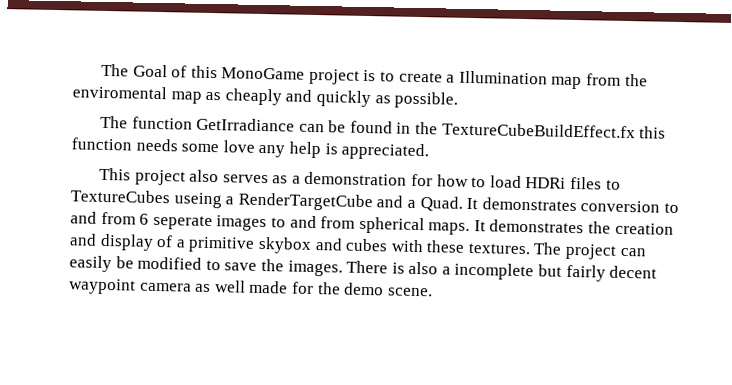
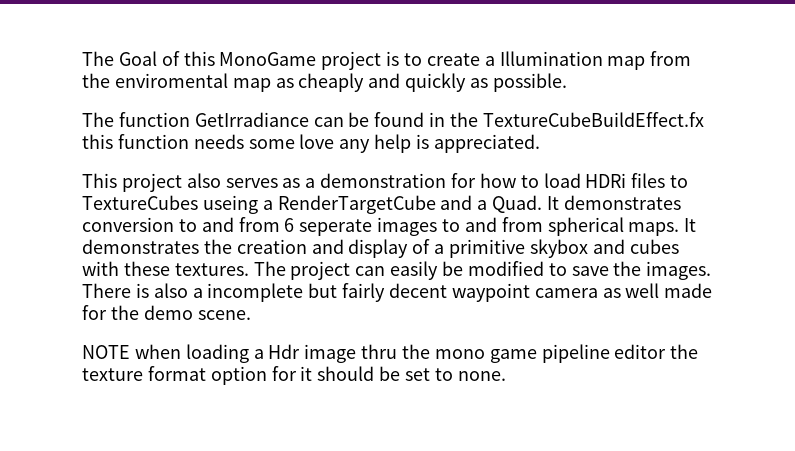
+ NOTE when loading a Hdr image thru the mono game pipeline editor the texture format option for it should be set to none.

